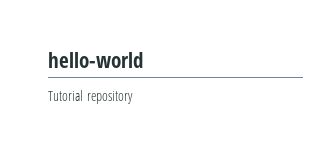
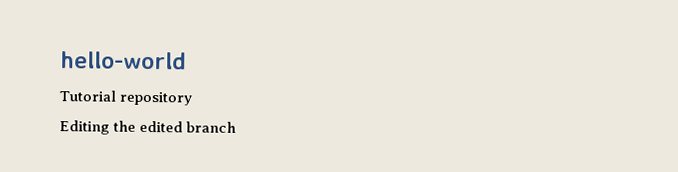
+ Editing the edited branch

